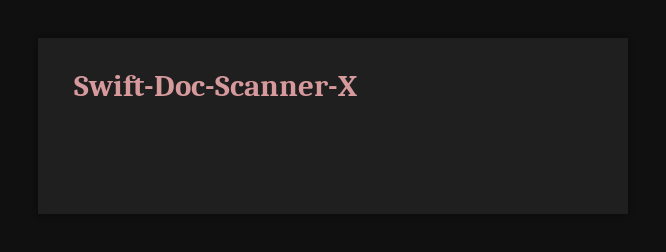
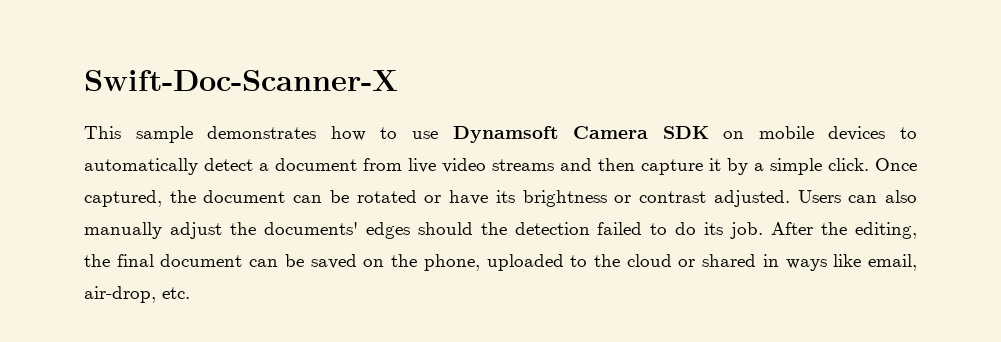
+ This sample demonstrates how to use Dynamsoft Camera SDK on mobile devices to automatically detect a document from live video streams and then capture it by a simple click. Once captured, the document can be rotated or have its brightness or contrast adjusted. Users can also manually adjust the documents' edges should the detection failed to do its job. After the editing, the final document can be saved on the phone, uploaded to the cloud or shared in ways like email, air-drop, etc.

